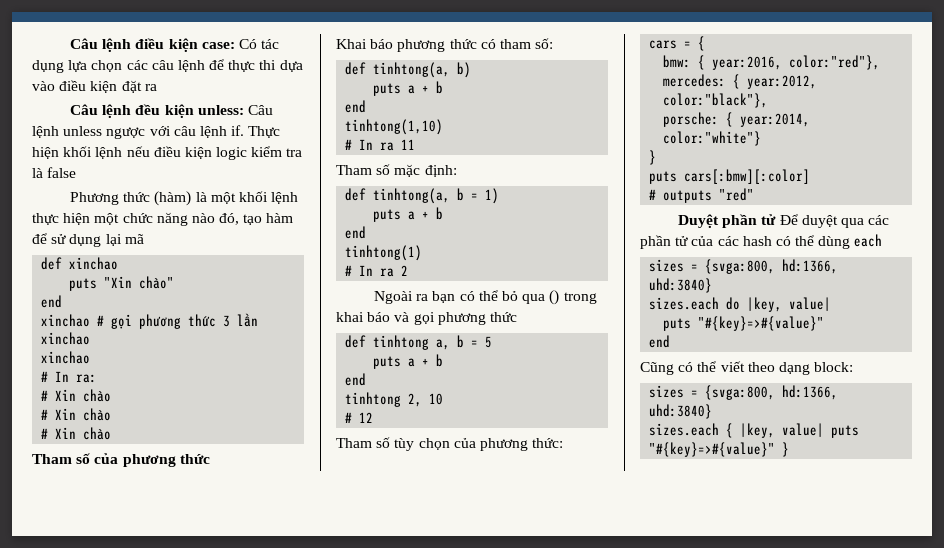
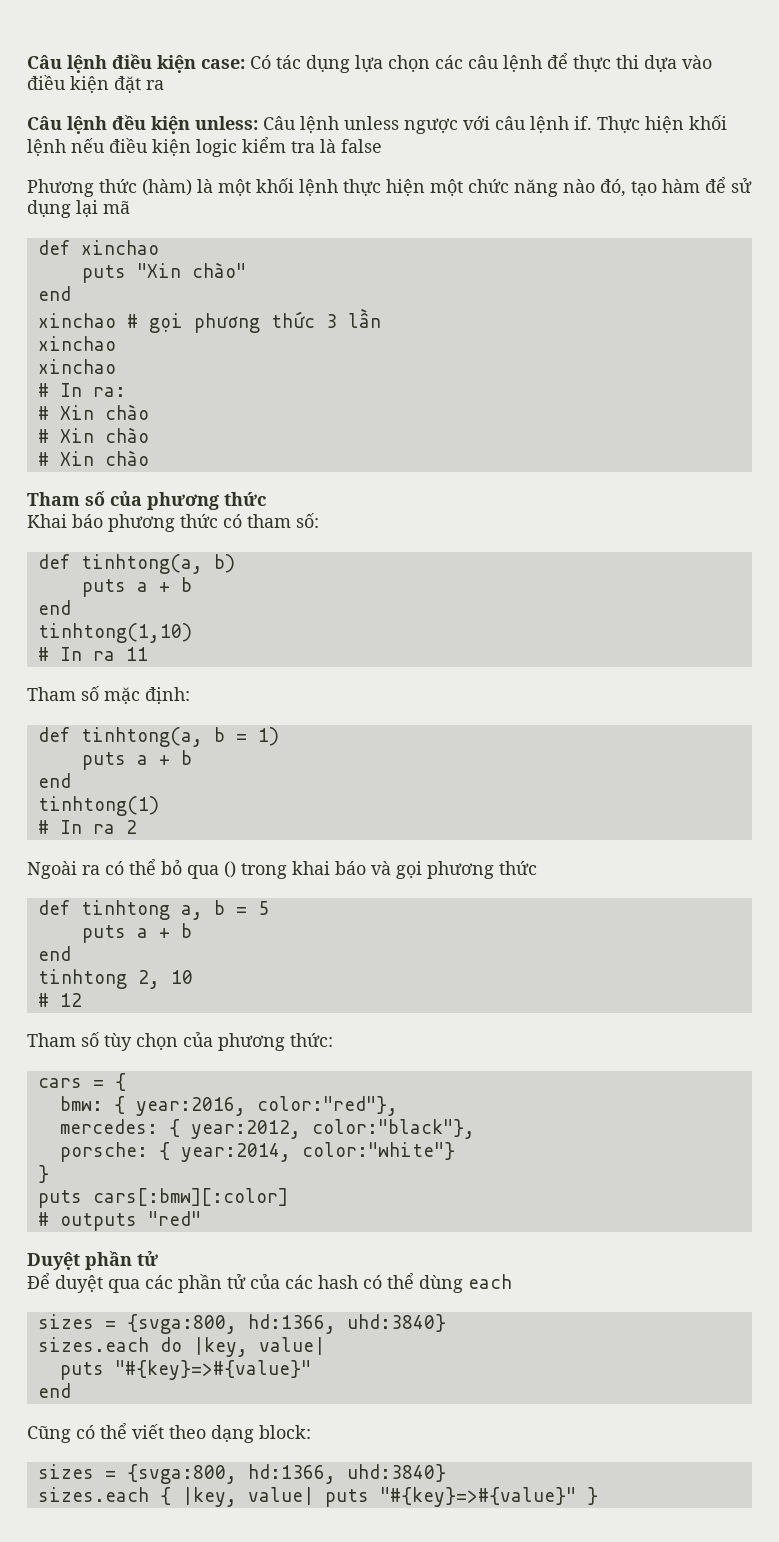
- Ngoài ra bạn có thể bỏ qua () trong khai báo và gọi phương thức
+ Ngoài ra có thể bỏ qua () trong khai báo và gọi phương thức
- Duyệt phần tử Để duyệt qua các phần tử của các hash có thể dùng each
+ Duyệt phần tử
+ Để duyệt qua các phần tử của các hash có thể dùng each

